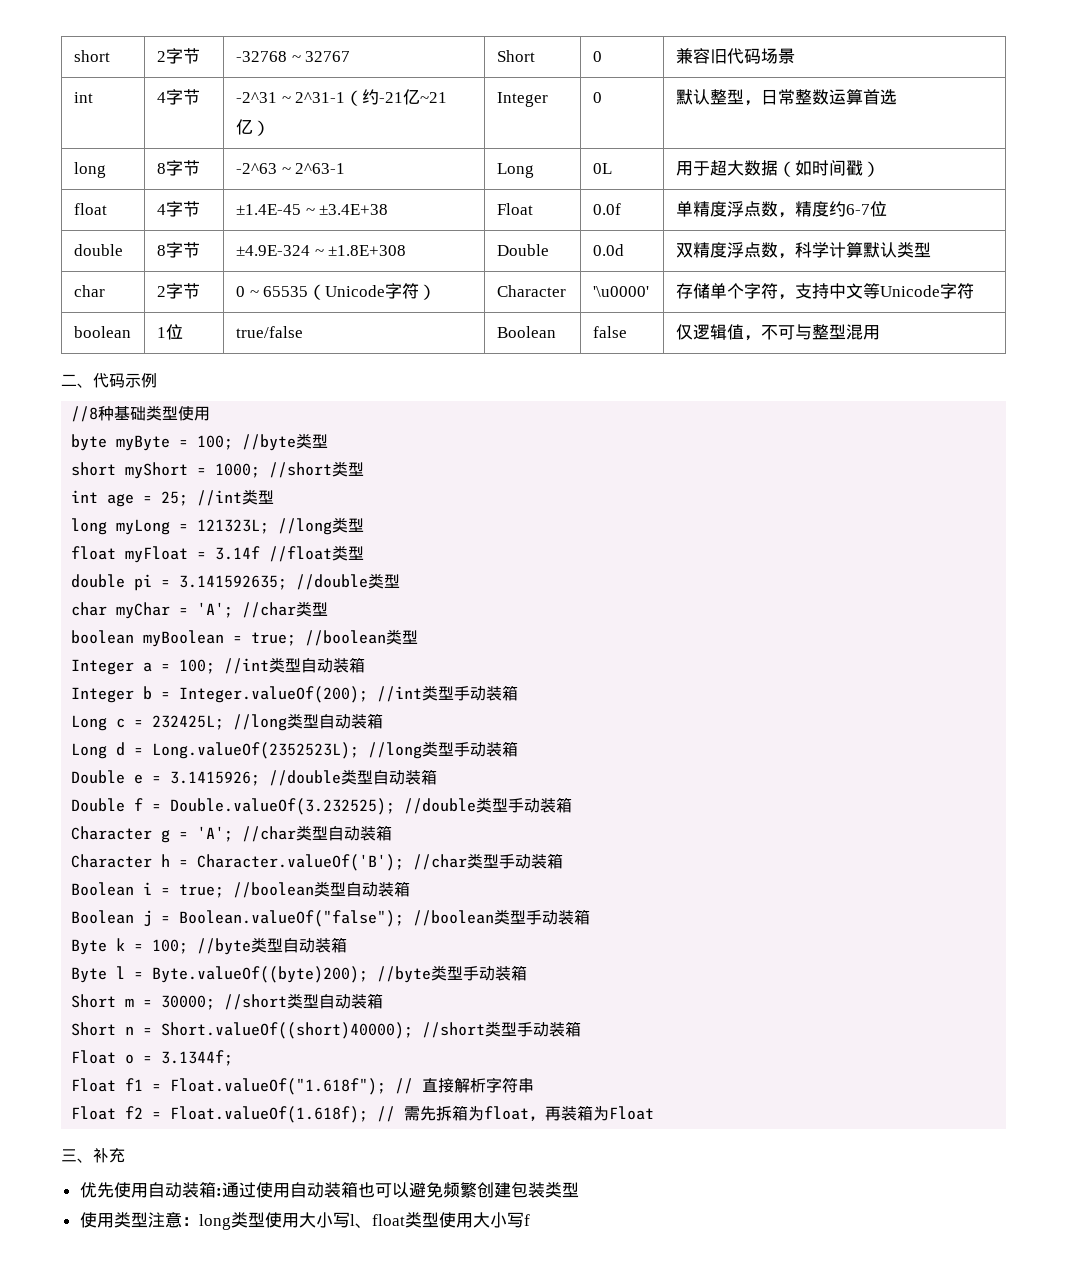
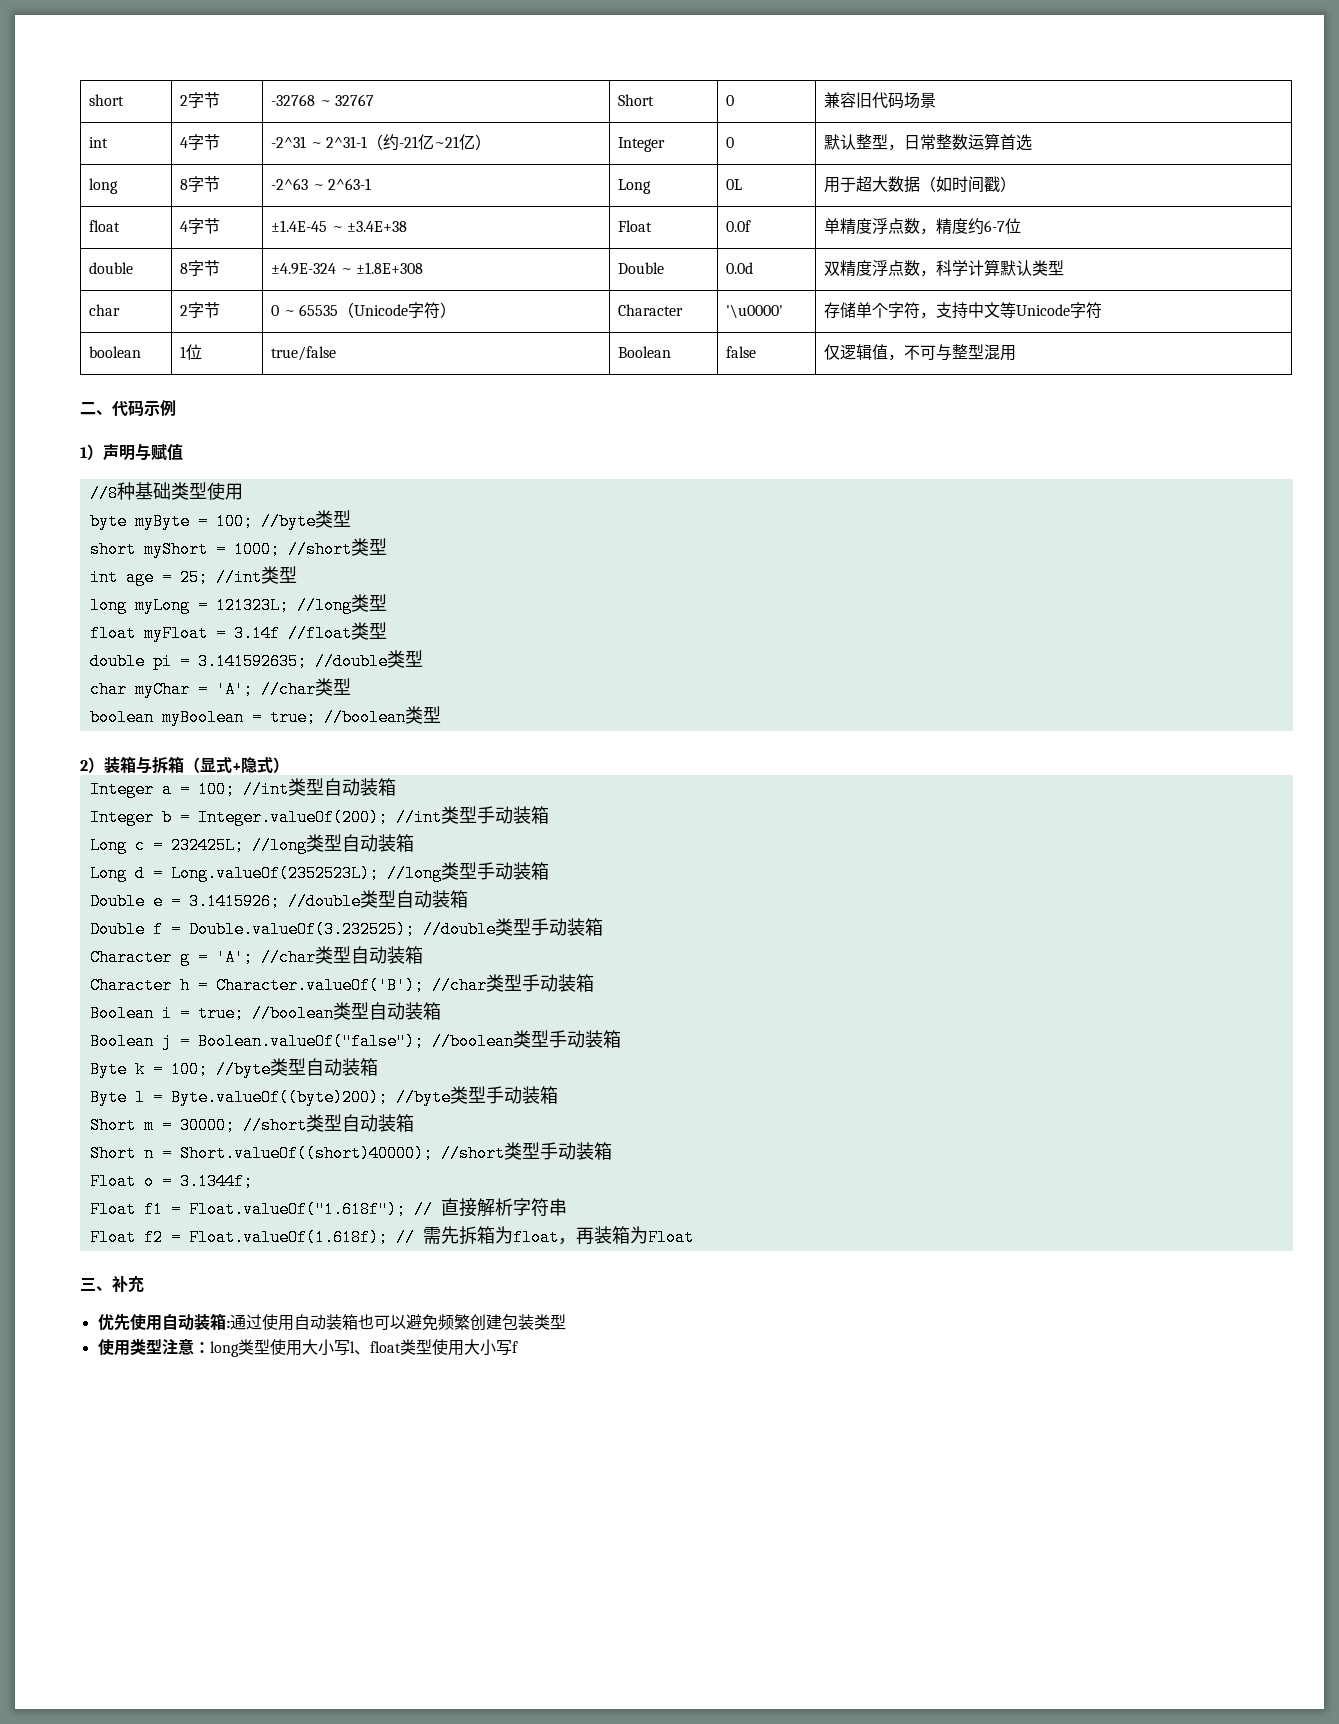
+ 1）声明与赋值
+ 2）装箱与拆箱（显式+隐式）

